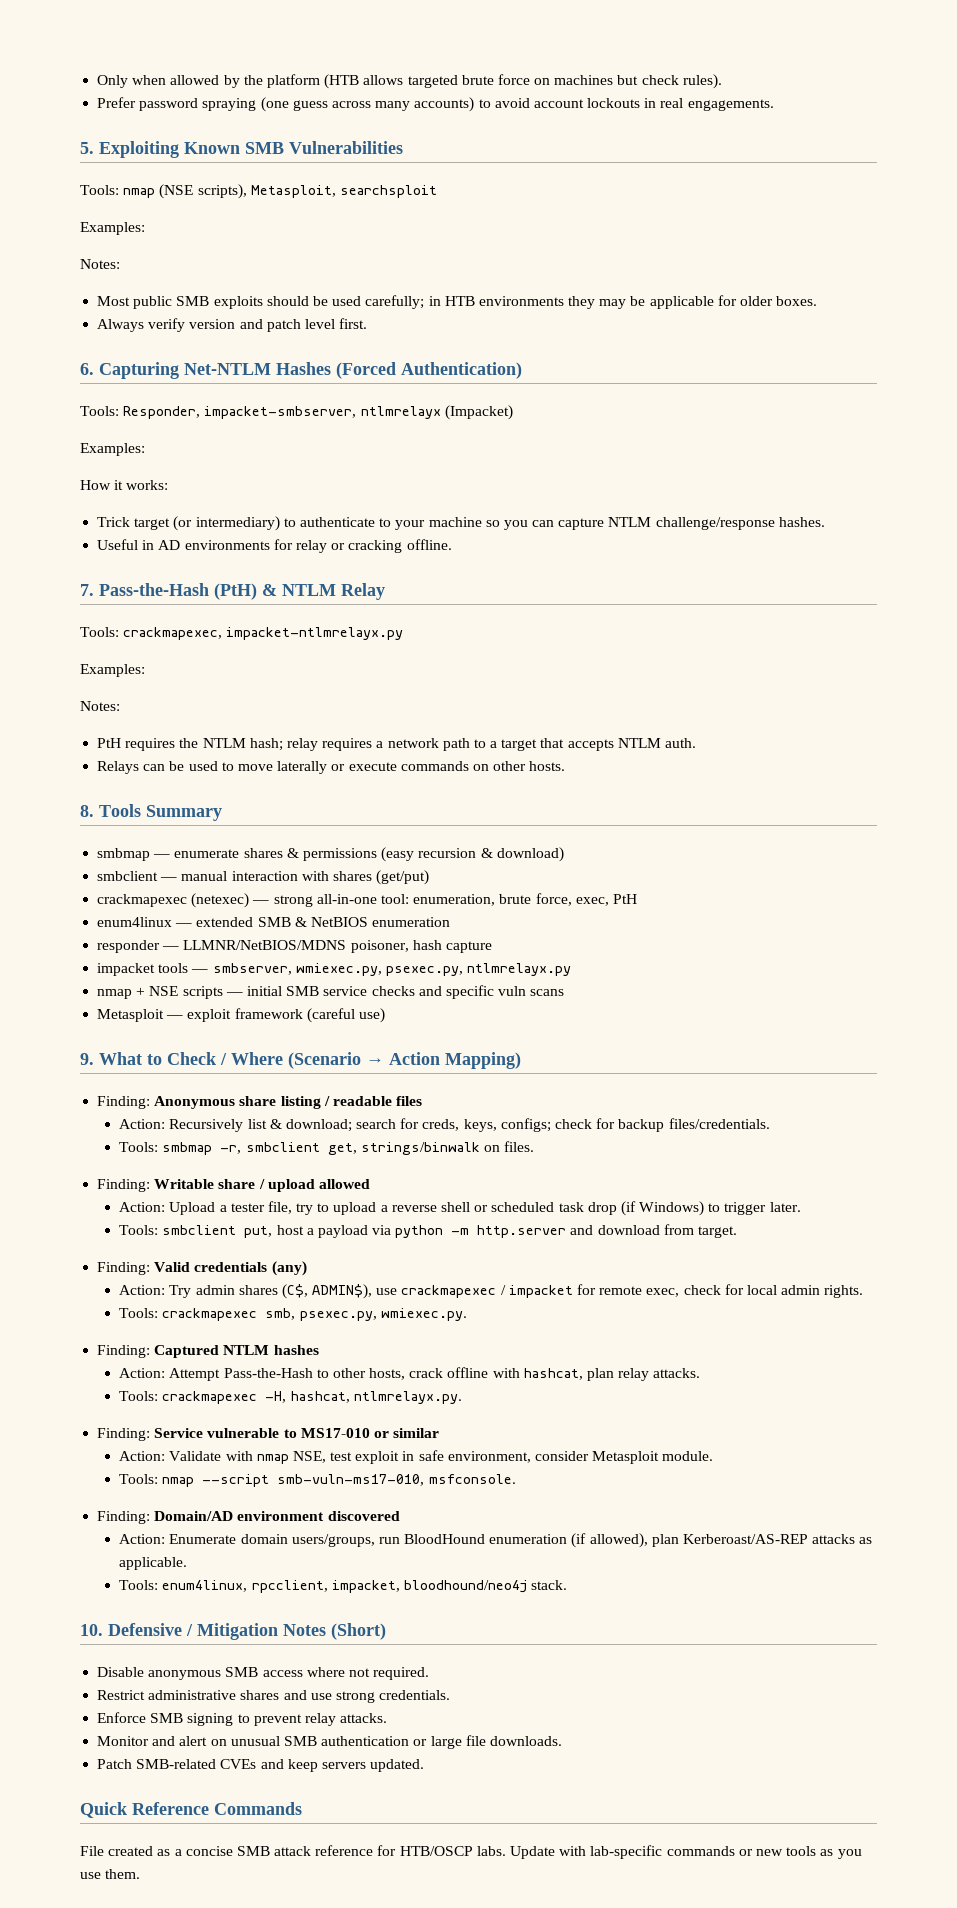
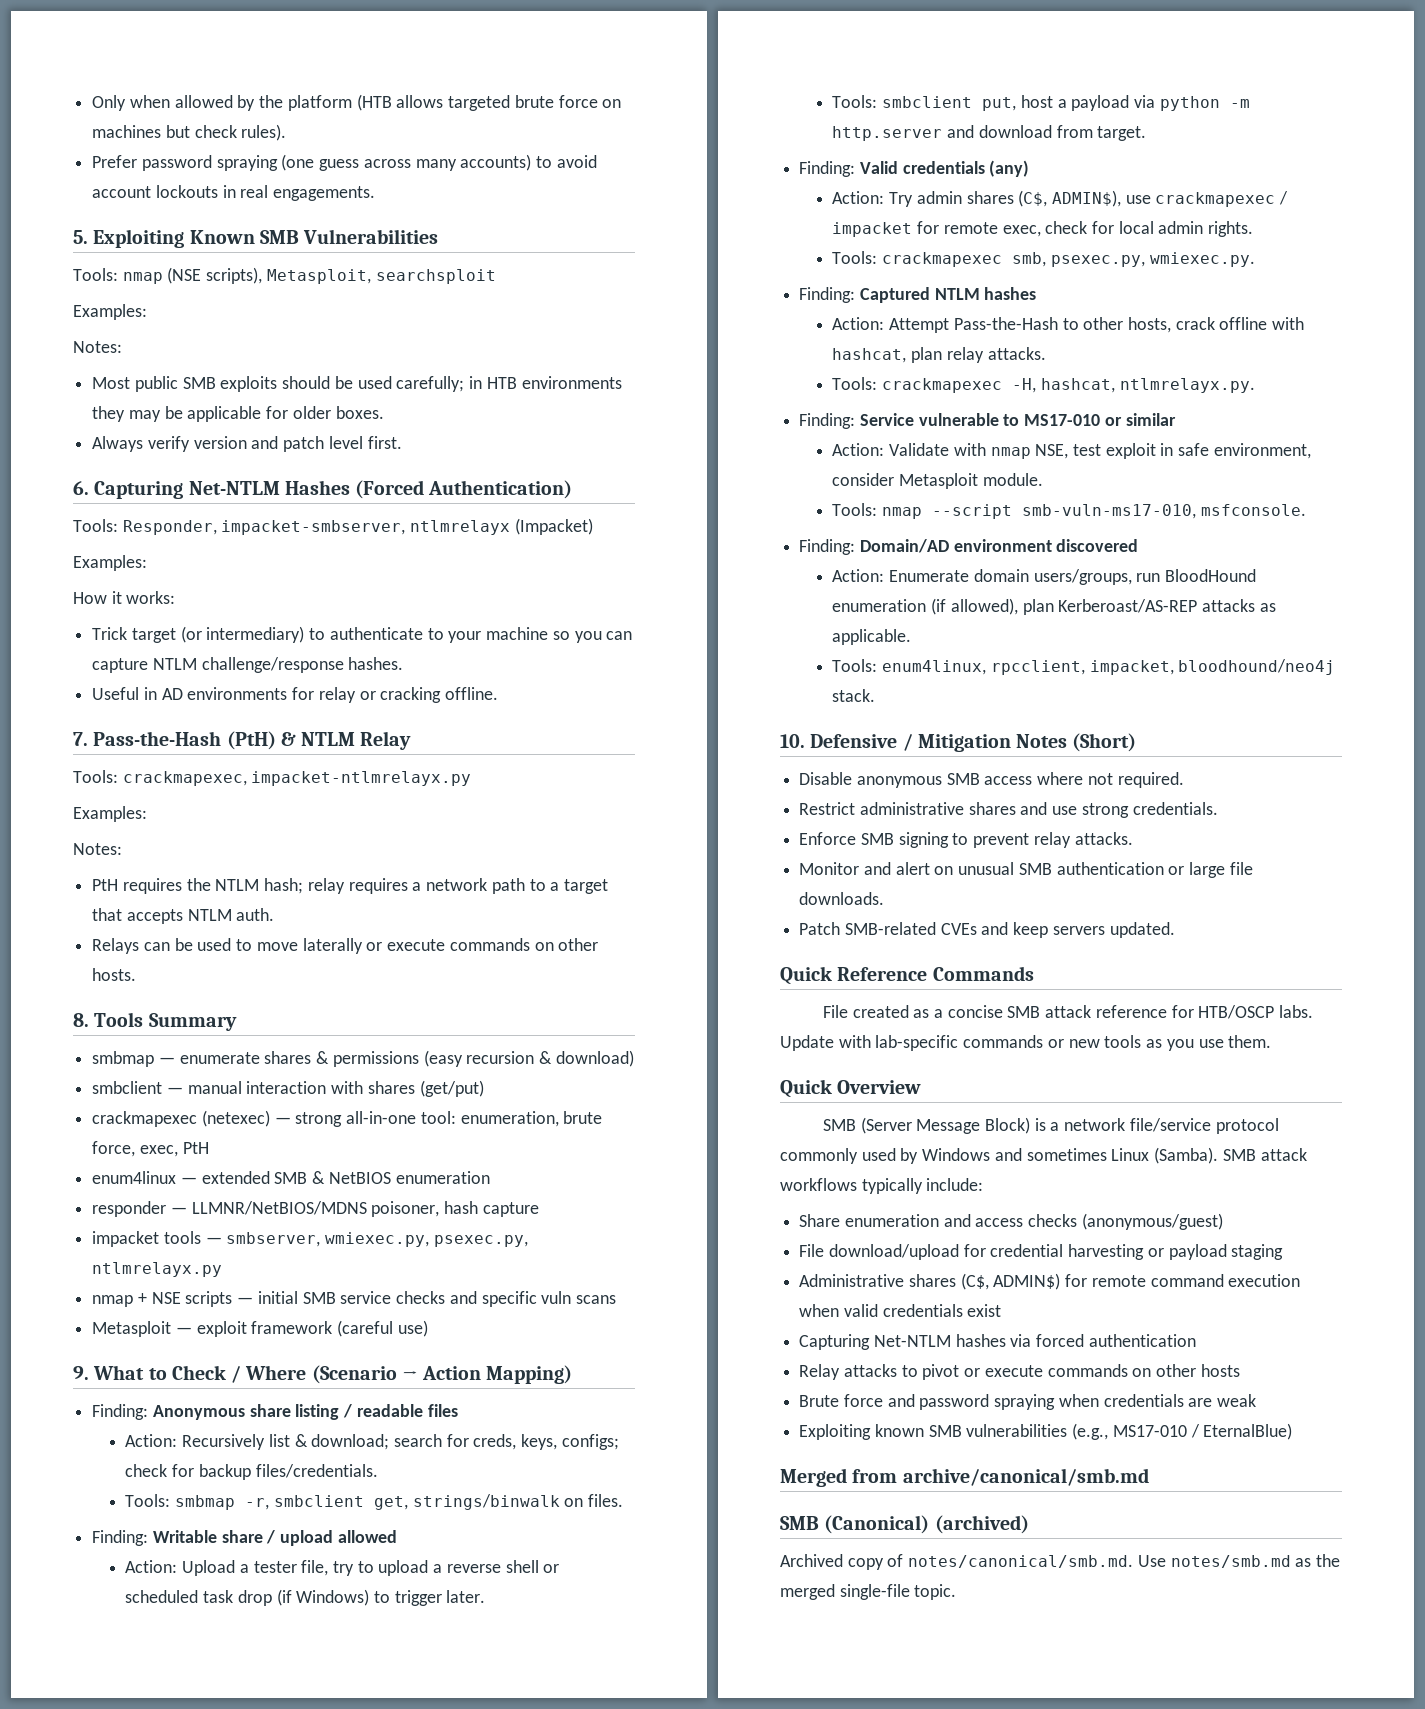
+ Quick Overview
+ SMB (Server Message Block) is a network file/service protocol commonly used by Windows and sometimes Linux (Samba). SMB attack workflows typically include:
+ Share enumeration and access checks (anonymous/guest)
+ File download/upload for credential harvesting or payload staging
+ Administrative shares (C$, ADMIN$) for remote command execution when valid credentials exist
+ Capturing Net-NTLM hashes via forced authentication
+ Relay attacks to pivot or execute commands on other hosts
+ Brute force and password spraying when credentials are weak
+ Exploiting known SMB vulnerabilities (e.g., MS17-010 / EternalBlue)
+ Merged from archive/canonical/smb.md
+ SMB (Canonical) (archived)
+ Archived copy of notes/canonical/smb.md. Use notes/smb.md as the merged single-file topic.

